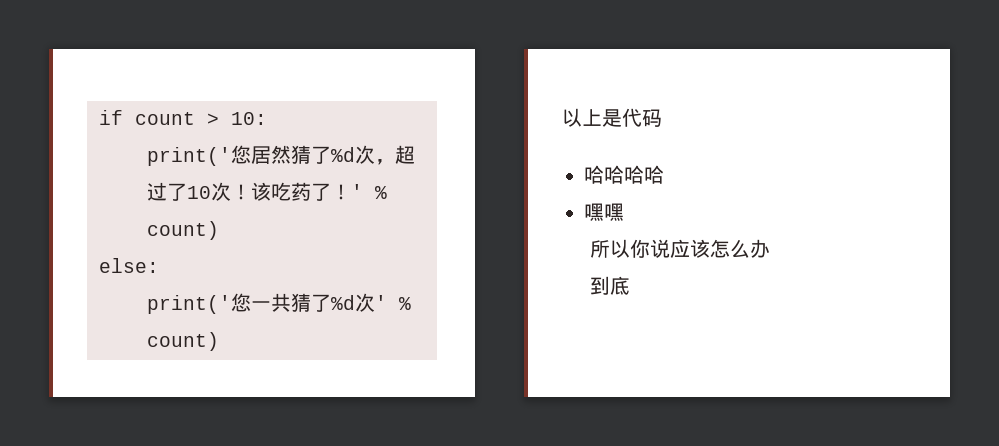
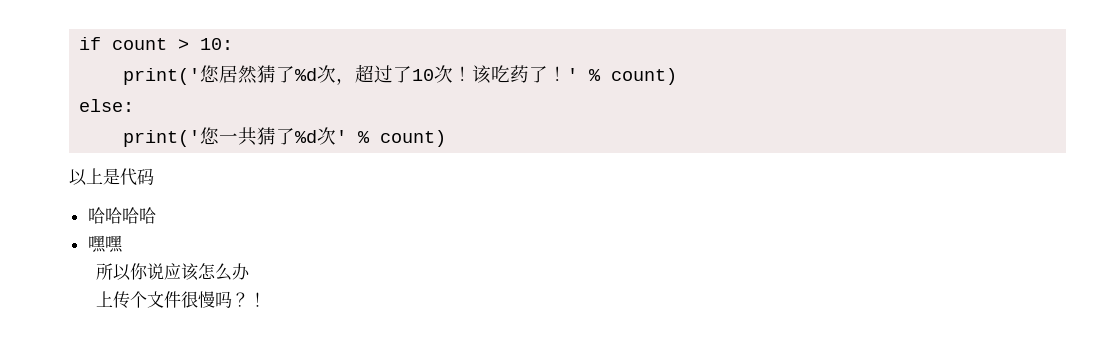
- 到底
+ 上传个文件很慢吗？！

